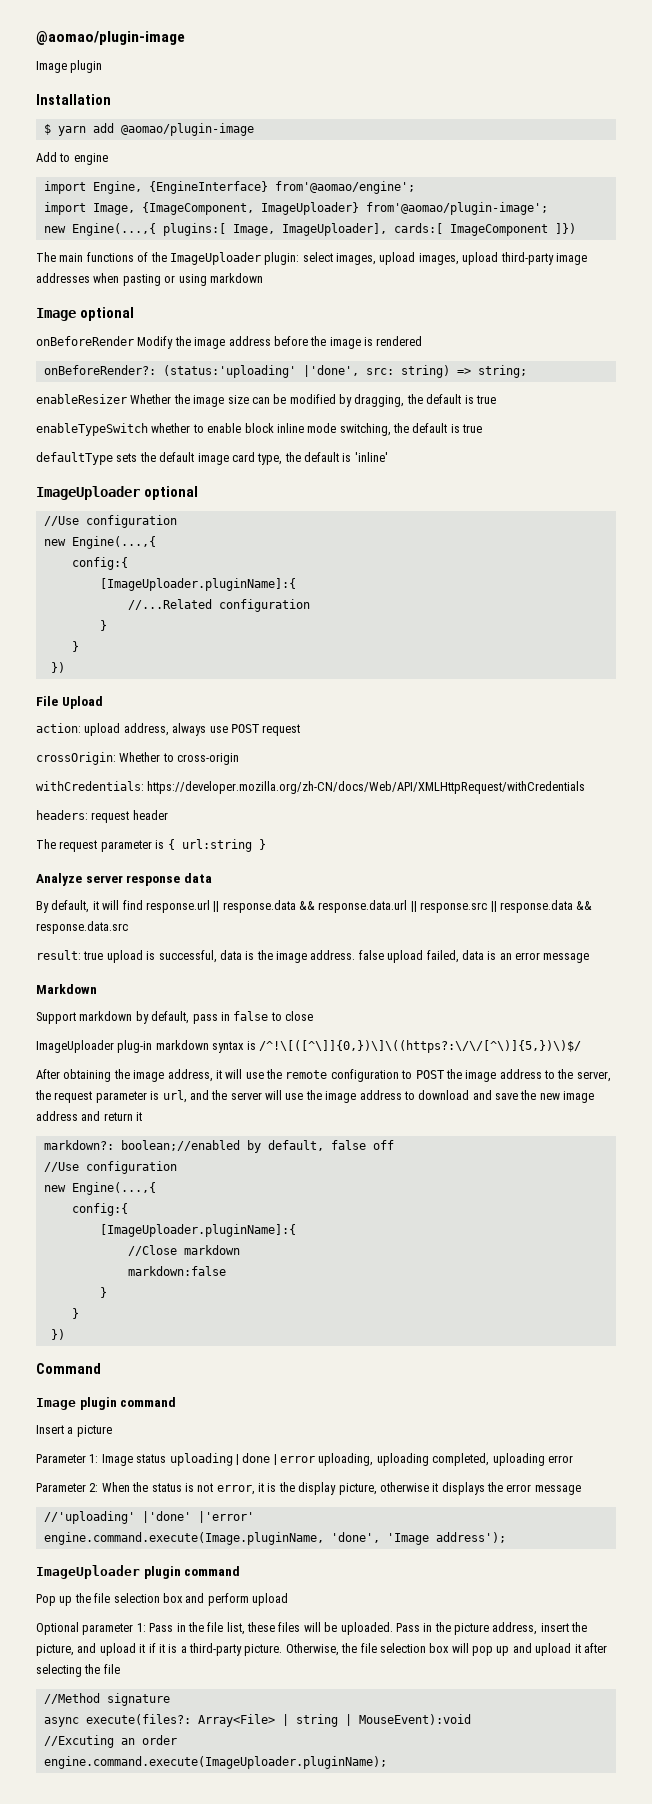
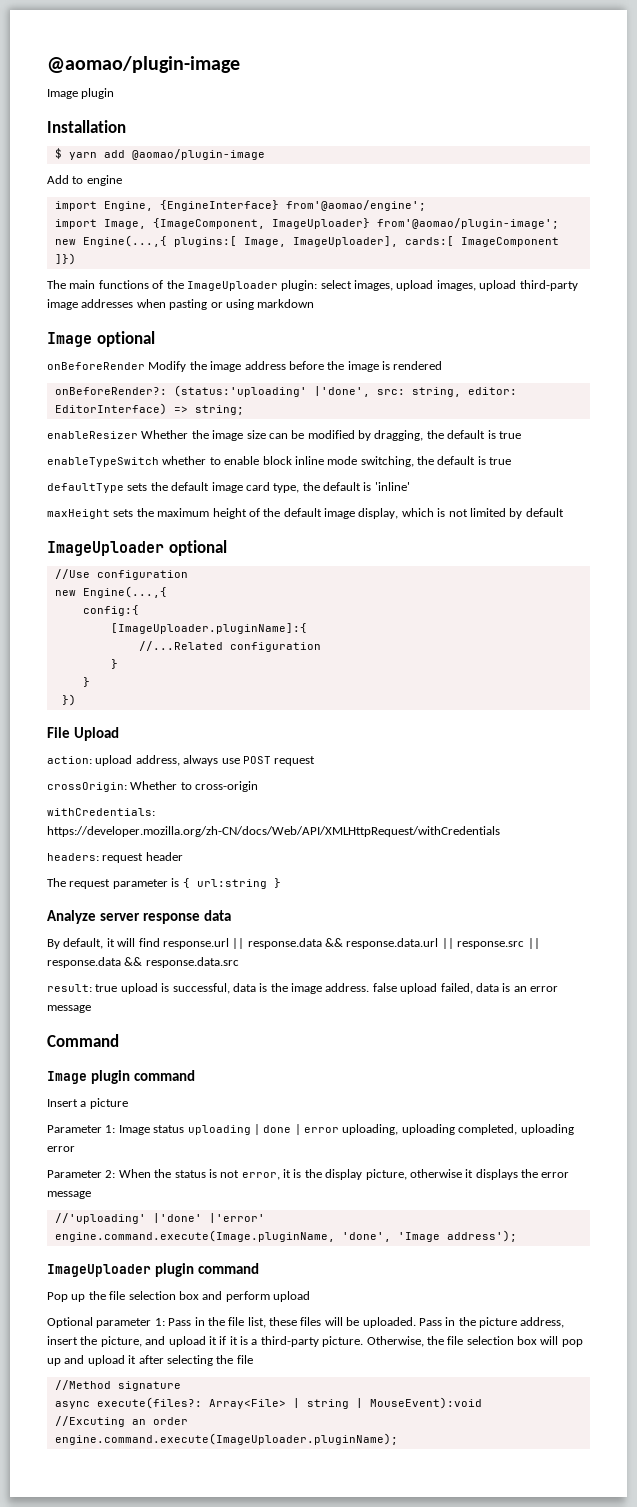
- onBeforeRender?: (status:'uploading' |'done', src: string) => string;
+ onBeforeRender?: (status:'uploading' |'done', src: string, editor: EditorInterface) => string;
+ maxHeight sets the maximum height of the default image display, which is not limited by default
- Markdown
- Support markdown by default, pass in false to close
- ImageUploader plug-in markdown syntax is /^!\[([^\]]{0,})\]\((https?:\/\/[^\)]{5,})\)$/
- After obtaining the image address, it will use the remote configuration to POST the image address to the server, the request parameter is url, and the server will use the image address to download and save the new image address and return it
- markdown?: boolean;//enabled by default, false off
- //Use configuration
- new Engine(...,{
- config:{
- [ImageUploader.pluginName]:{
- //Close markdown
- markdown:false
- }
- }
- })

